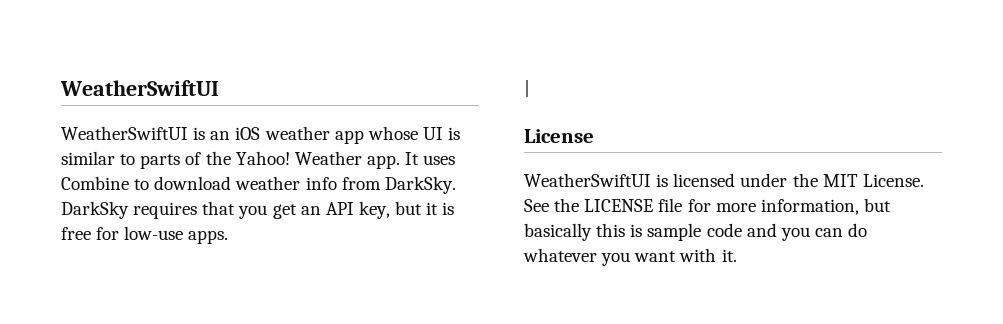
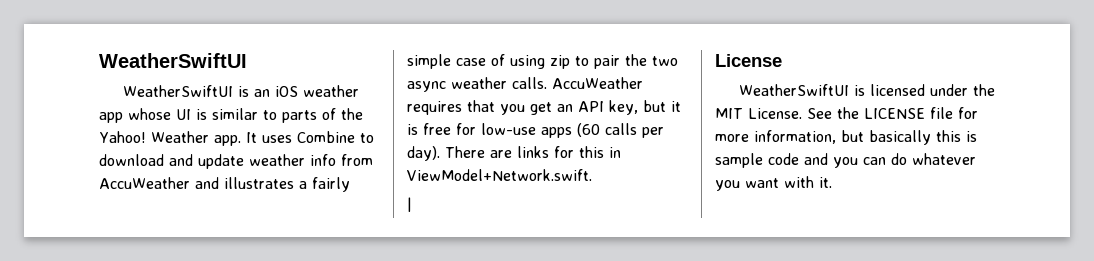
- It uses Combine to download weather info from DarkSky. DarkSky requires that you get an API key, but it is free for low-use apps.
+ It uses Combine to download and update weather info from AccuWeather and illustrates a fairly simple case of using zip to pair the two async weather calls. AccuWeather requires that you get an API key, but it is free for low-use apps (60 calls per day). There are links for this in ViewModel+Network.swift.

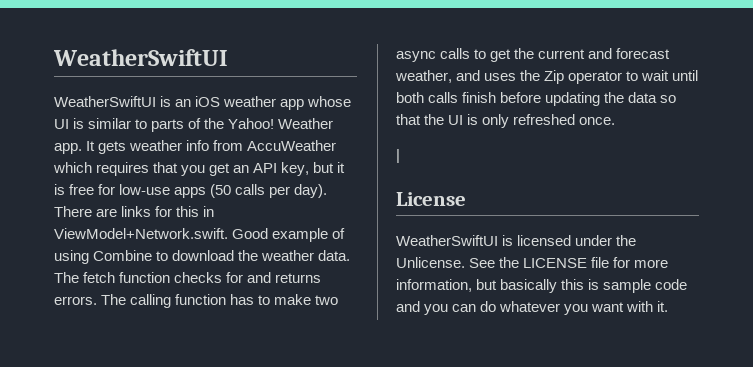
- It uses Combine to download and update weather info from AccuWeather and illustrates a fairly simple case of using zip to pair the two async weather calls. AccuWeather requires that you get an API key, but it is free for low-use apps (60 calls per day).
+ It gets weather info from AccuWeather which requires that you get an API key, but it is free for low-use apps (50 calls per day).
- There are links for this in ViewModel+Network.swift.
+ There are links for this in ViewModel+Network.swift. Good example of using Combine to download the weather data. The fetch function checks for and returns errors. The calling function has to make two async calls to get the current and forecast weather, and uses the Zip operator to wait until both calls finish before updating the data so that the UI is only refreshed once.
- WeatherSwiftUI is licensed under the MIT License.
+ WeatherSwiftUI is licensed under the Unlicense.

